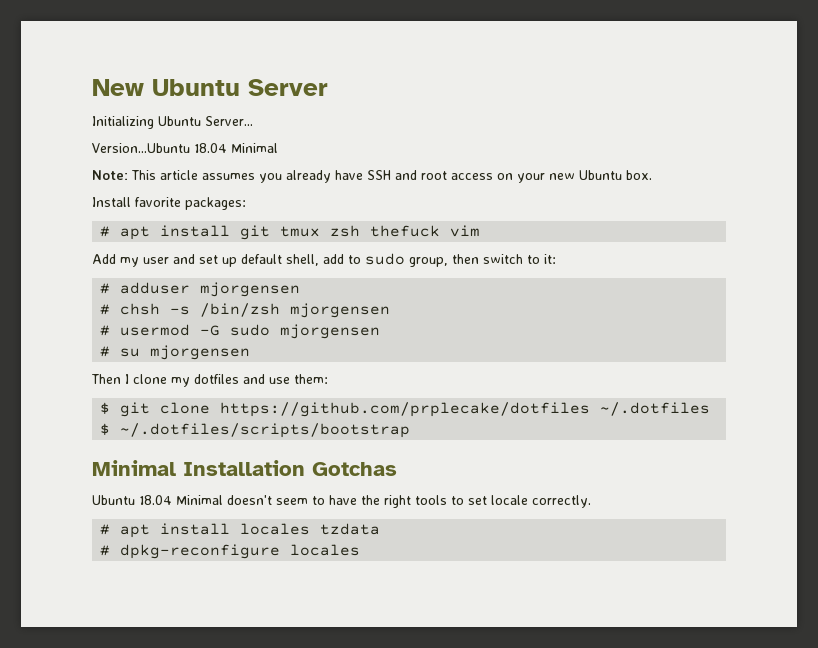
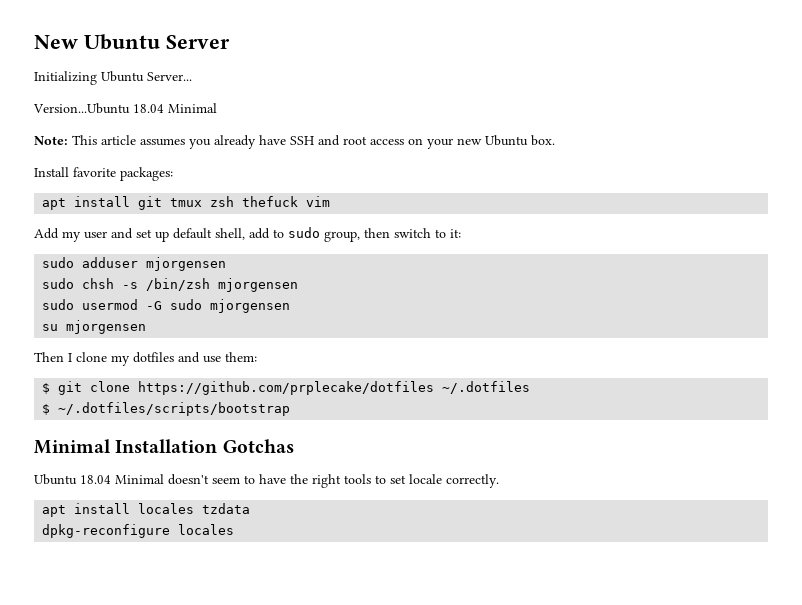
- # apt install git tmux zsh thefuck vim
+ apt install git tmux zsh thefuck vim
- # adduser mjorgensen
+ sudo adduser mjorgensen
- # chsh -s /bin/zsh mjorgensen
+ sudo chsh -s /bin/zsh mjorgensen
- # usermod -G sudo mjorgensen
+ sudo usermod -G sudo mjorgensen
- # su mjorgensen
+ su mjorgensen
- # apt install locales tzdata
+ apt install locales tzdata
- # dpkg-reconfigure locales
+ dpkg-reconfigure locales

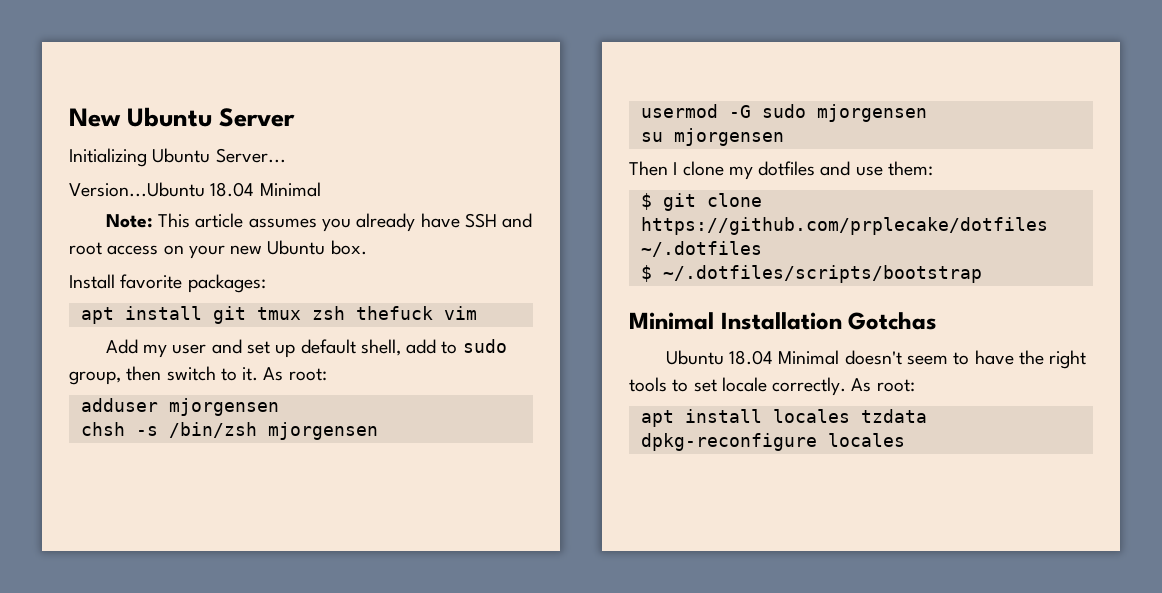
- Add my user and set up default shell, add to sudo group, then switch to it:
- sudo adduser mjorgensen
+ Add my user and set up default shell, add to sudo group, then switch to it. As root:
+ adduser mjorgensen
- sudo chsh -s /bin/zsh mjorgensen
+ chsh -s /bin/zsh mjorgensen
- sudo usermod -G sudo mjorgensen
+ usermod -G sudo mjorgensen
- Ubuntu 18.04 Minimal doesn't seem to have the right tools to set locale correctly.
+ Ubuntu 18.04 Minimal doesn't seem to have the right tools to set locale correctly. As root:

